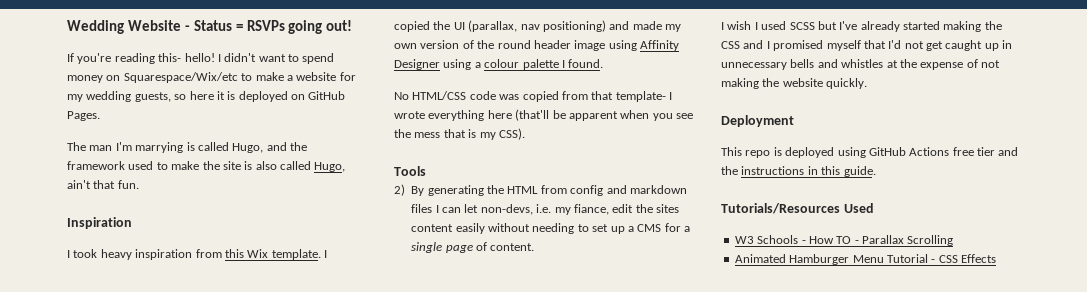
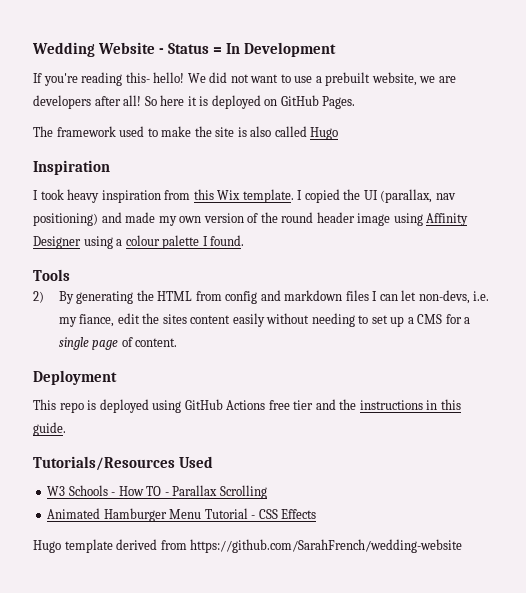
- Wedding Website - Status = RSVPs going out!
+ Wedding Website - Status = In Development
- I didn't want to spend money on Squarespace/Wix/etc to make a website for my wedding guests, so here it is deployed on GitHub Pages.
+ We did not want to use a prebuilt website, we are developers after all! So here it is deployed on GitHub Pages.
- The man I'm marrying is called Hugo, and the framework used to make the site is also called Hugo, ain't that fun.
+ The framework used to make the site is also called Hugo
- No HTML/CSS code was copied from that template- I wrote everything here (that'll be apparent when you see the mess that is my CSS).
- I wish I used SCSS but I've already started making the CSS and I promised myself that I'd not get caught up in unnecessary bells and whistles at the expense of not making the website quickly.
+ Hugo template derived from https://github.com/SarahFrench/wedding-website

